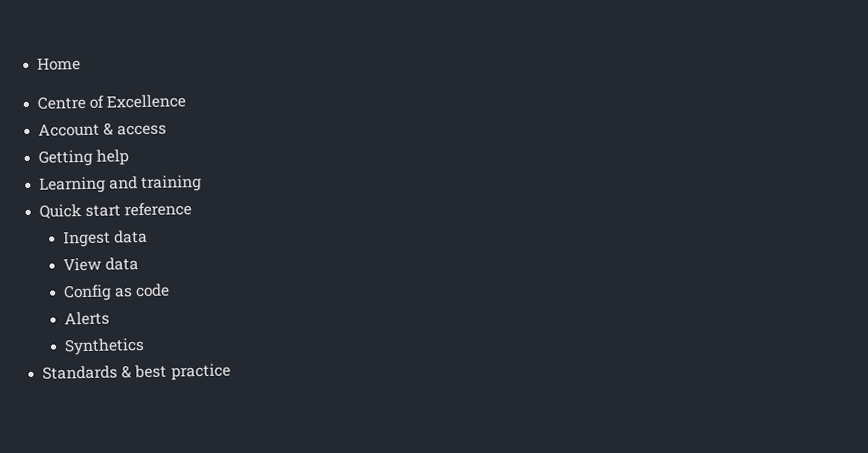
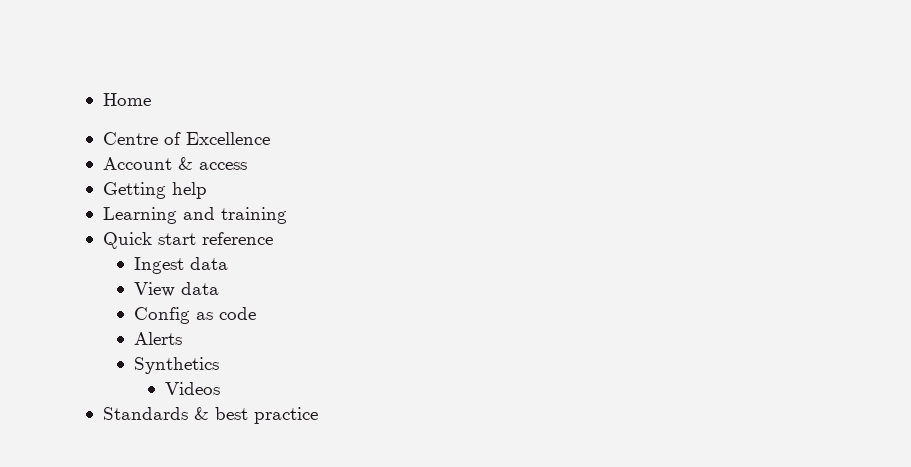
+ Videos

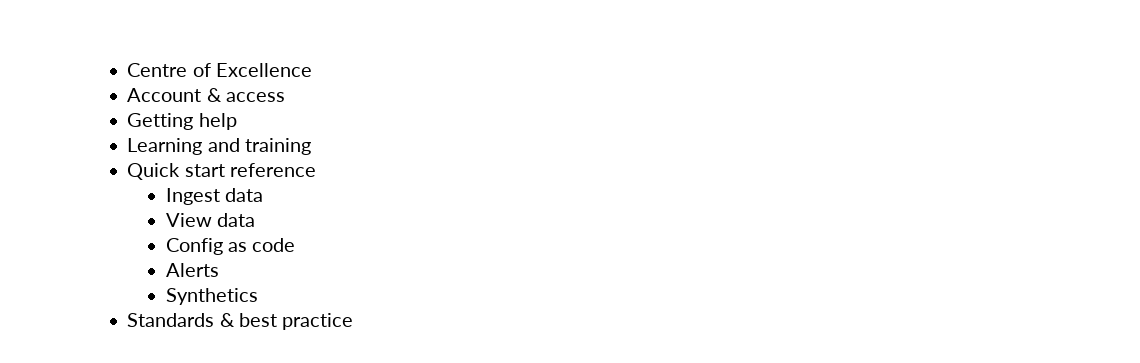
- Home
- Videos

